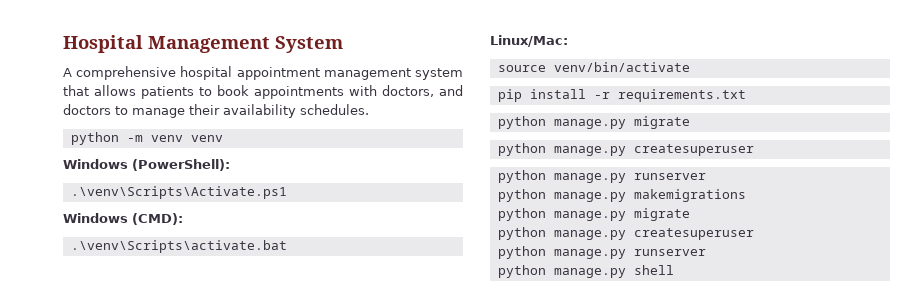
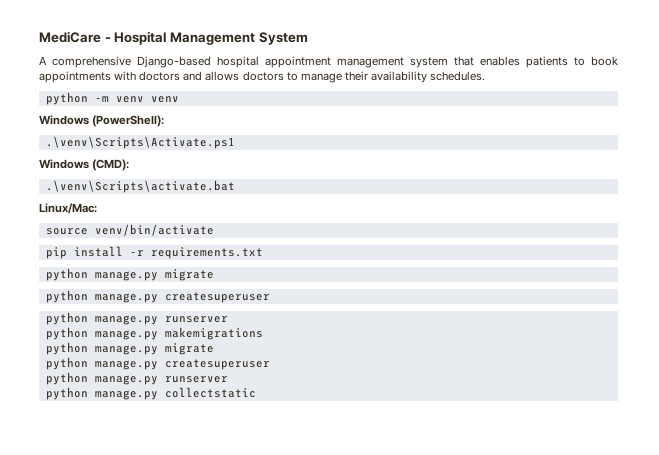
- Hospital Management System
+ MediCare - Hospital Management System
- A comprehensive hospital appointment management system that allows patients to book appointments with doctors, and doctors to manage their availability schedules.
+ A comprehensive Django-based hospital appointment management system that enables patients to book appointments with doctors and allows doctors to manage their availability schedules.
- python manage.py shell
+ python manage.py collectstatic

